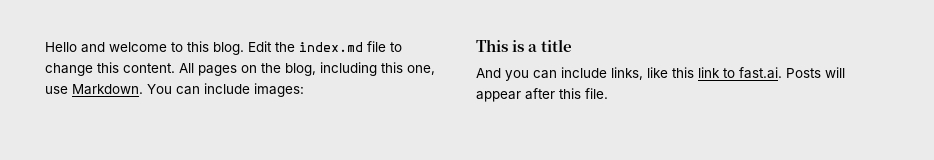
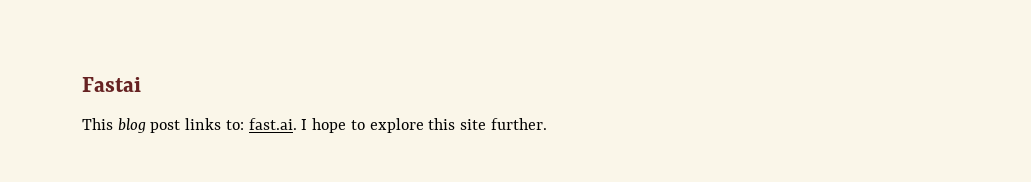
- Hello and welcome to this blog. Edit the index.md file to change this content. All pages on the blog, including this one, use Markdown. You can include images:
- This is a title
- And you can include links, like this link to fast.ai. Posts will appear after this file.
+ Fastai
+ This blog post links to: fast.ai. I hope to explore this site further.

